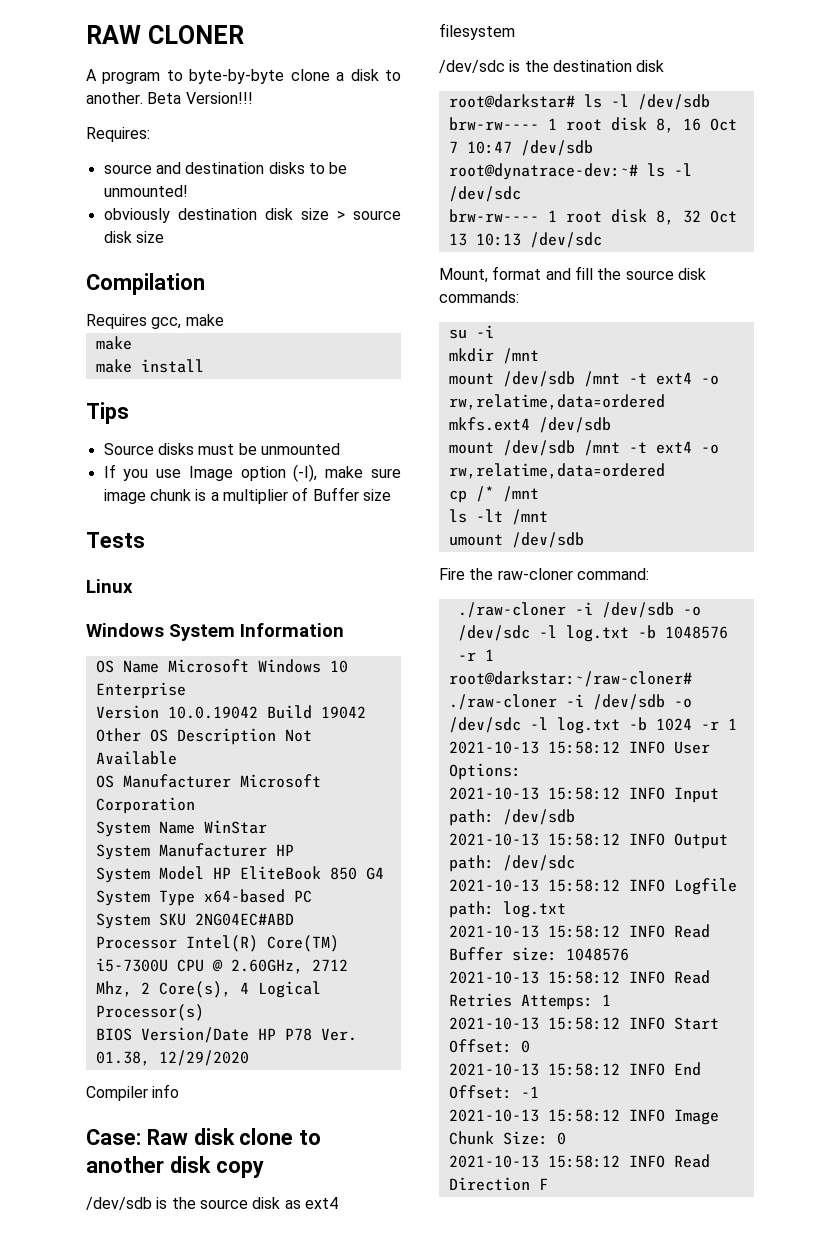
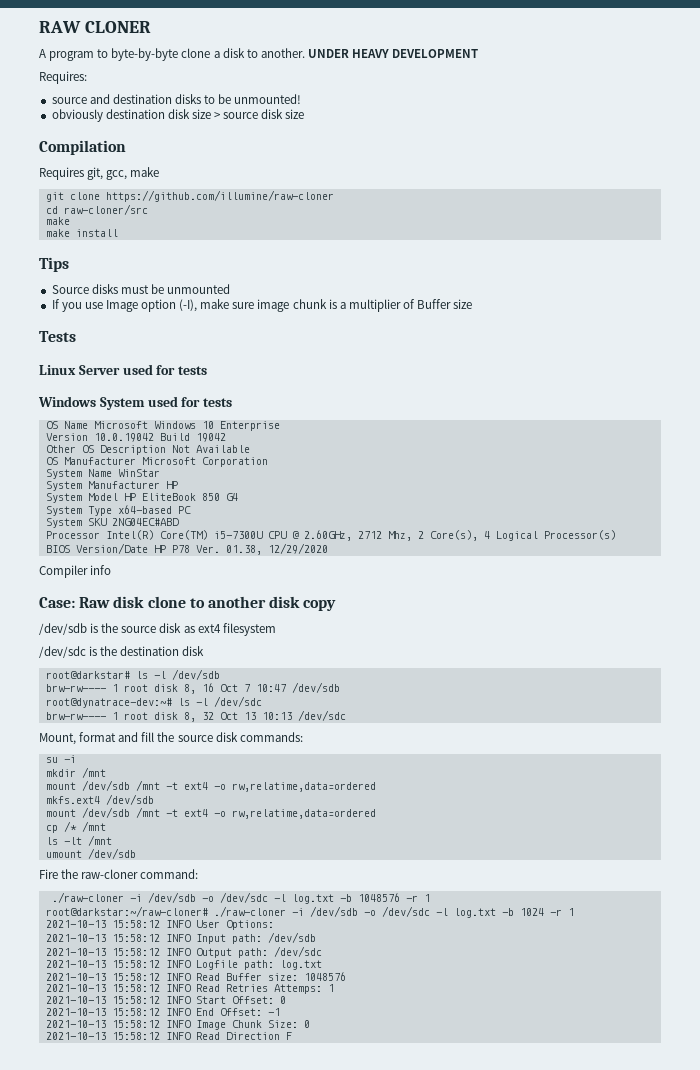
- Beta Version!!!
+ UNDER HEAVY DEVELOPMENT
- Requires gcc, make
+ Requires git, gcc, make
+ git clone https://github.com/illumine/raw-cloner
+ cd raw-cloner/src
- Linux
+ Linux Server used for tests
- Windows System Information
+ Windows System used for tests

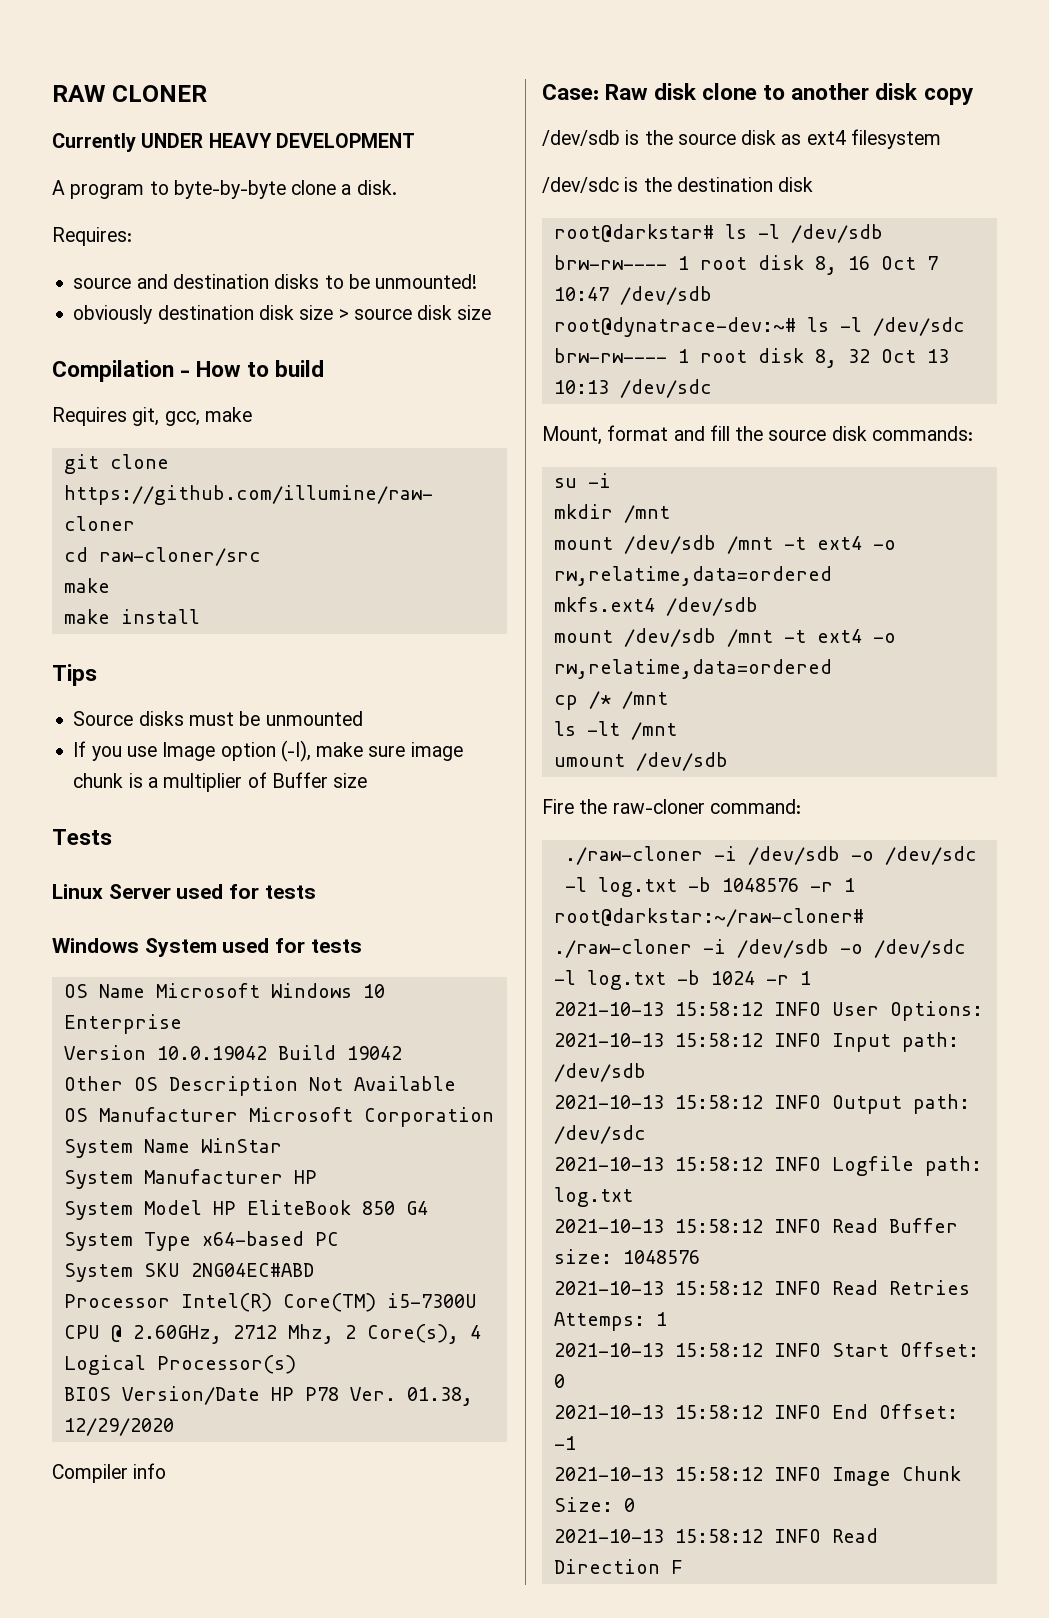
+ Currently UNDER HEAVY DEVELOPMENT
- A program to byte-by-byte clone a disk to another. UNDER HEAVY DEVELOPMENT
+ A program to byte-by-byte clone a disk.
- Compilation
+ Compilation - How to build

